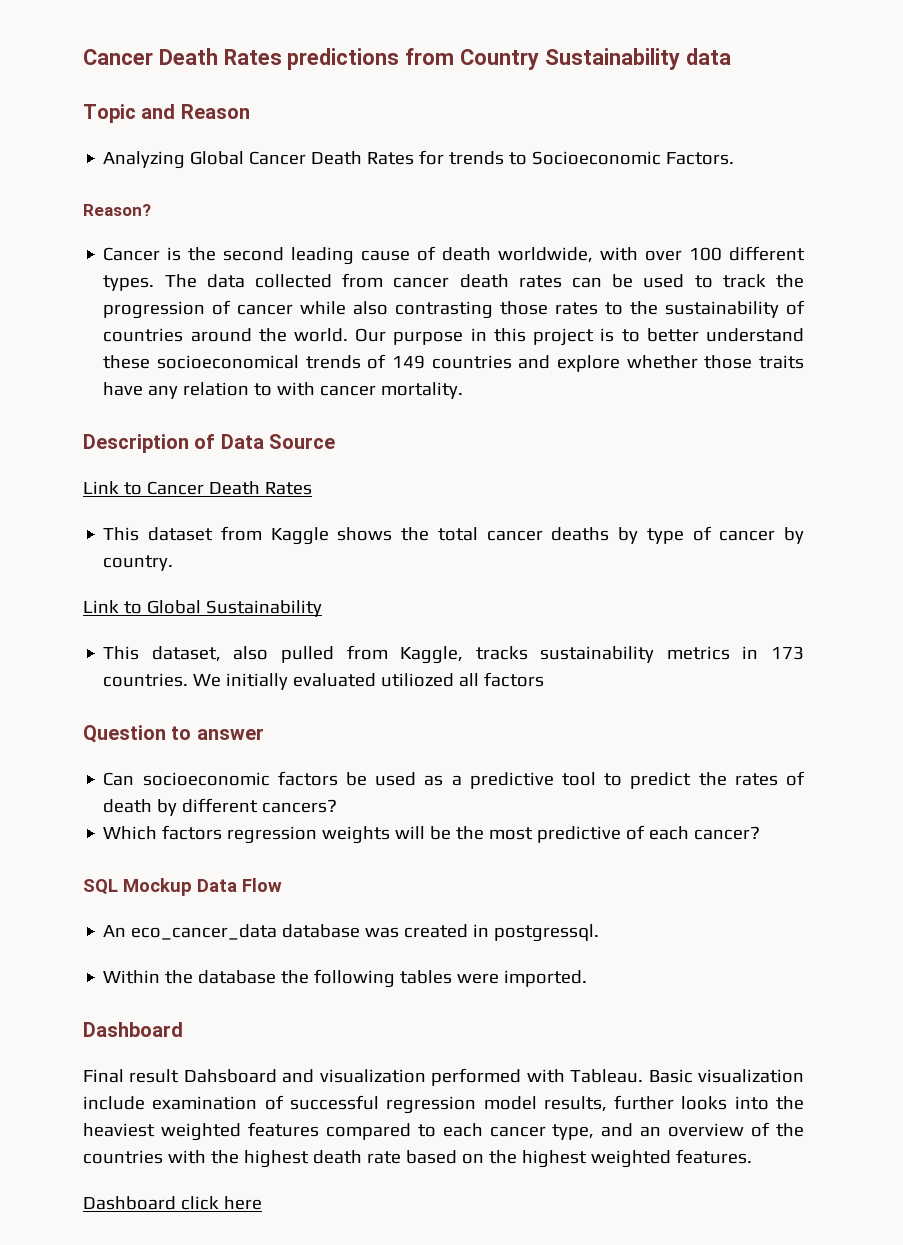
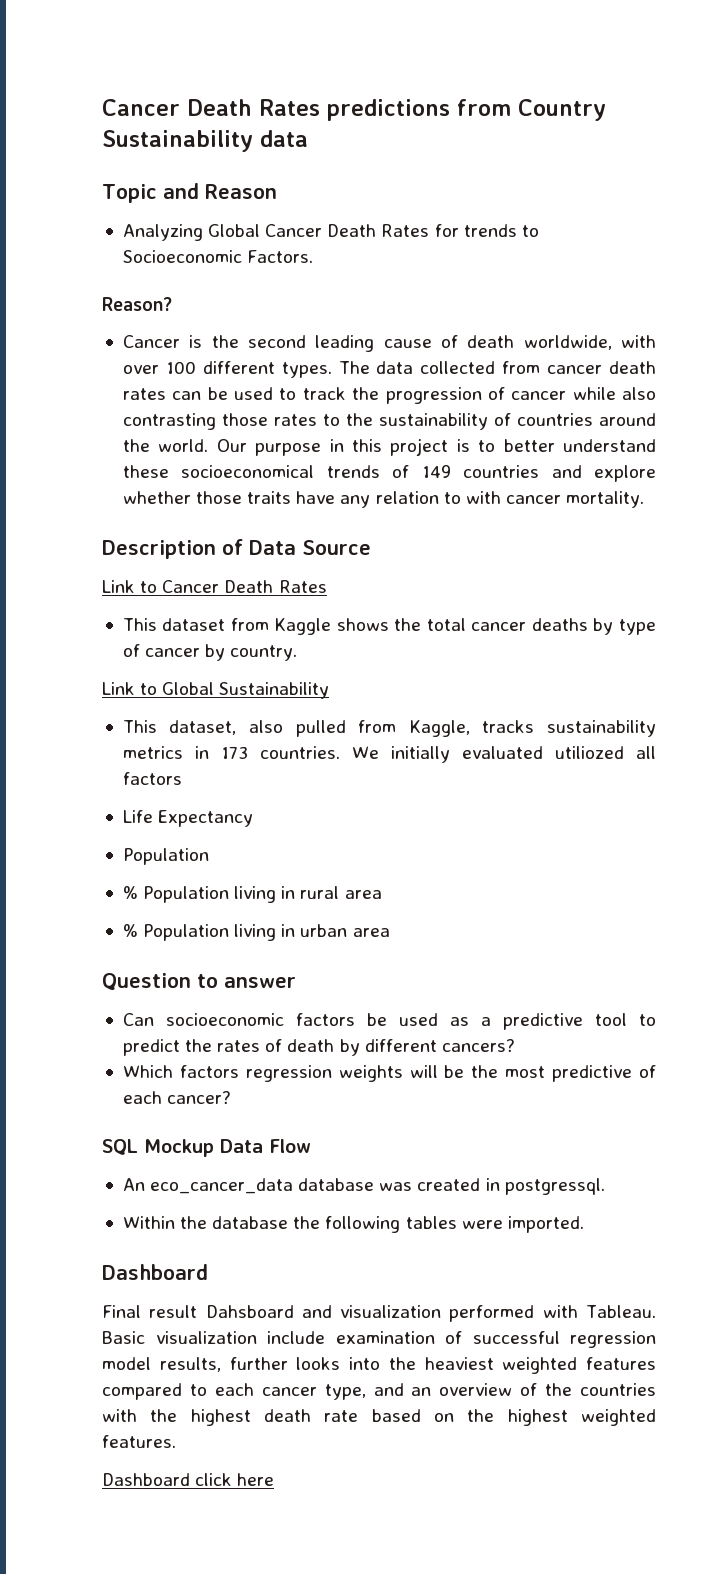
+ Life Expectancy
+ Population
+ % Population living in rural area
+ % Population living in urban area

